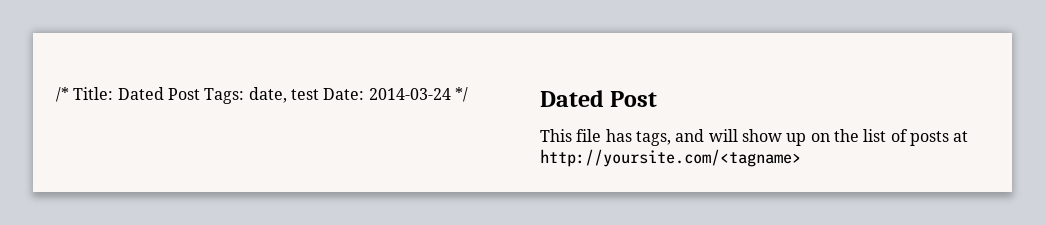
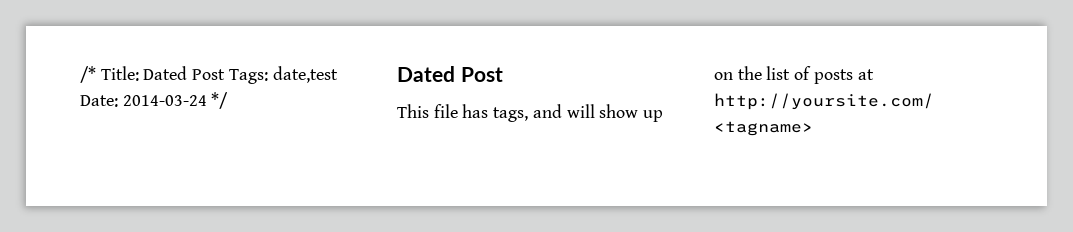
- /* Title: Dated Post Tags: date, test Date: 2014-03-24 */
+ /* Title: Dated Post Tags: date,test Date: 2014-03-24 */

